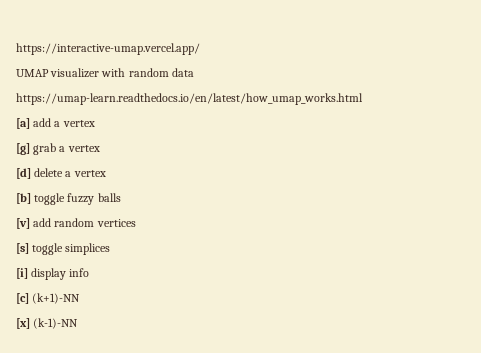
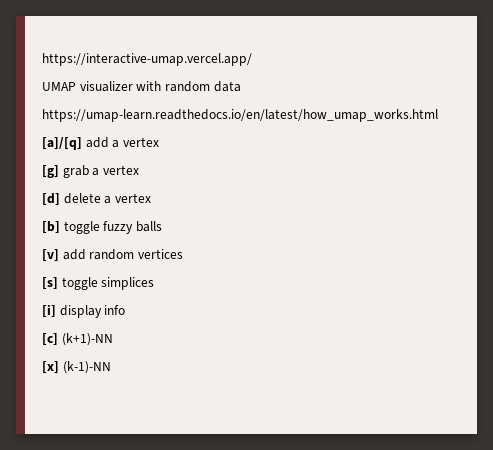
- [a] add a vertex
+ [a]/[q] add a vertex

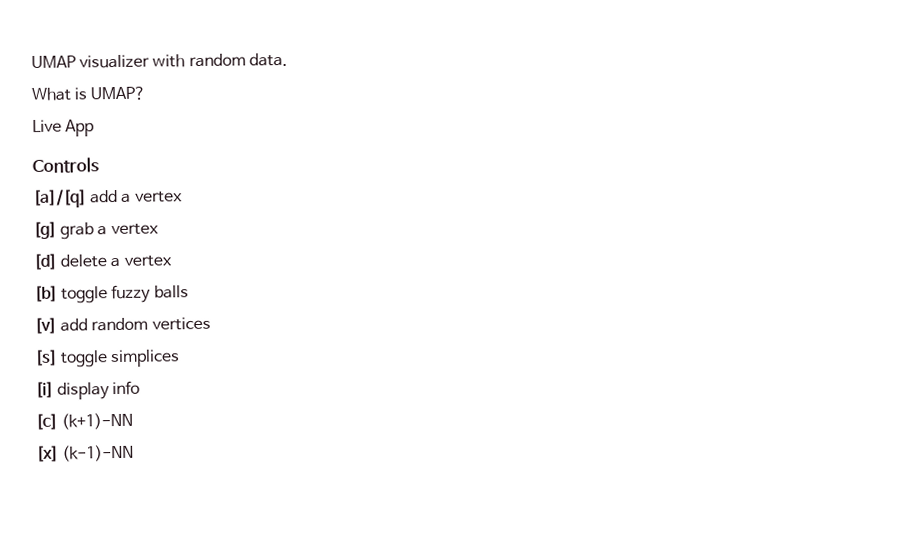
- https://interactive-umap.vercel.app/
- UMAP visualizer with random data
- https://umap-learn.readthedocs.io/en/latest/how_umap_works.html
+ UMAP visualizer with random data.
+ What is UMAP?
+ Live App
+ Controls

